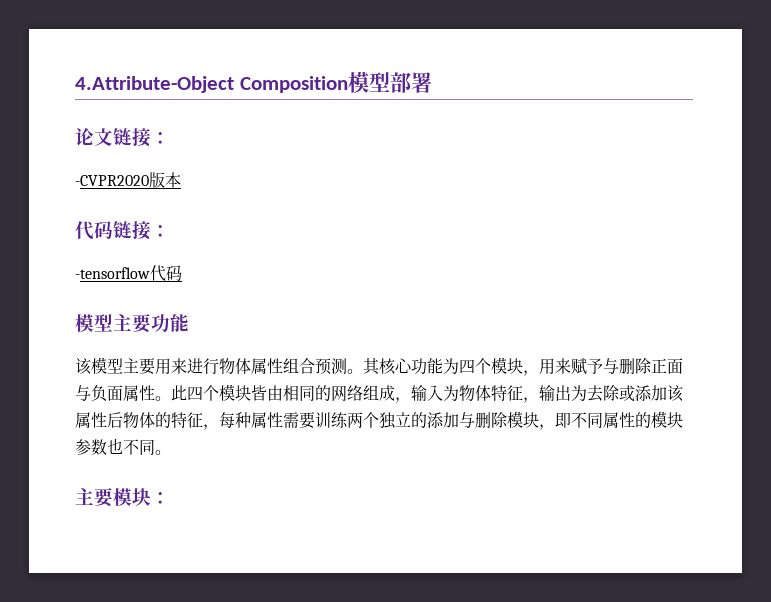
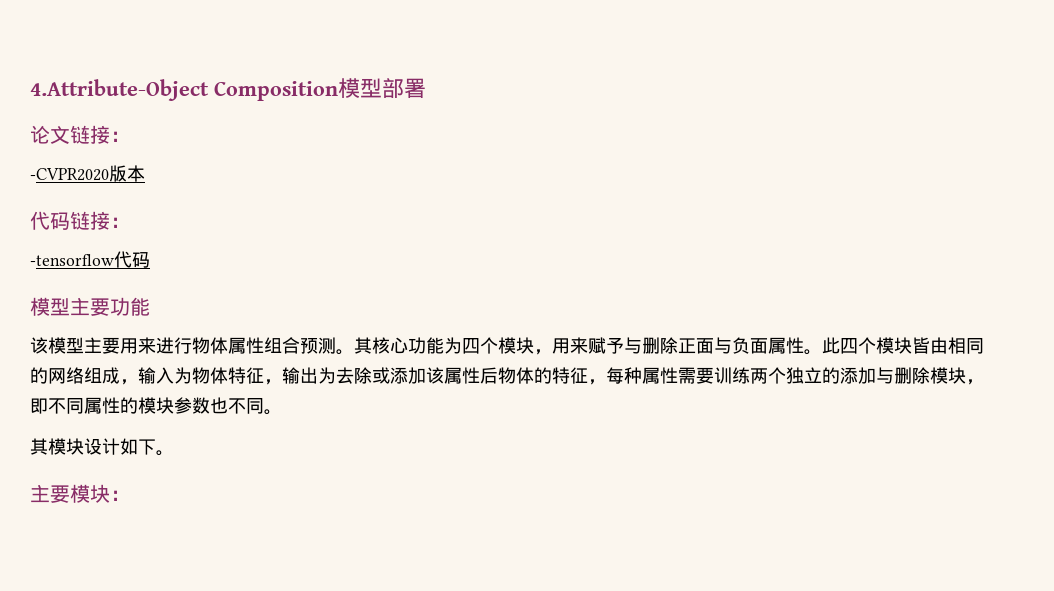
+ 其模块设计如下。

